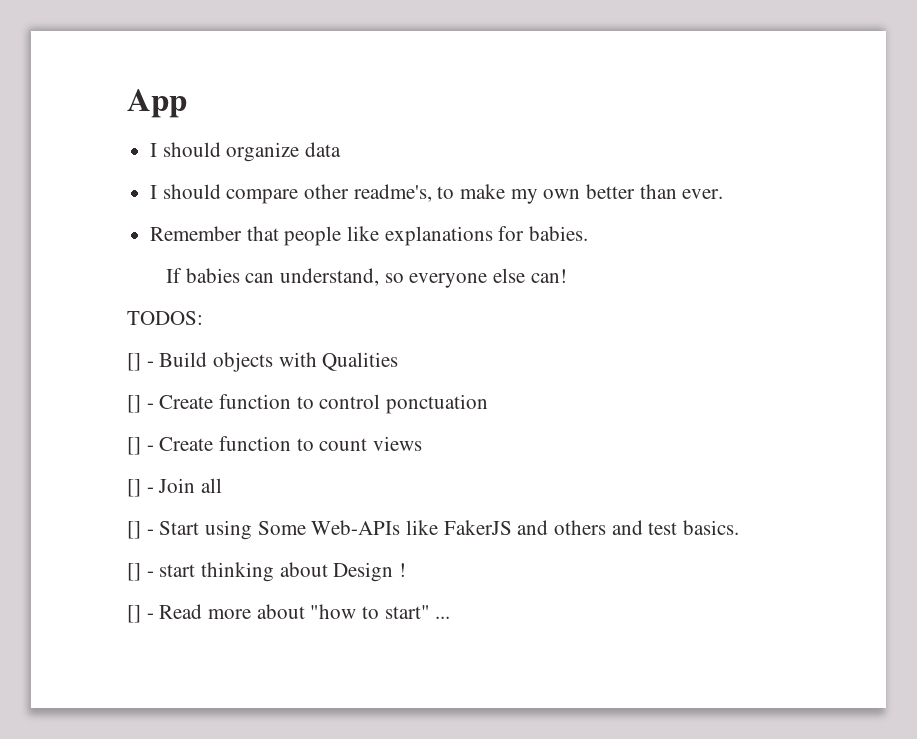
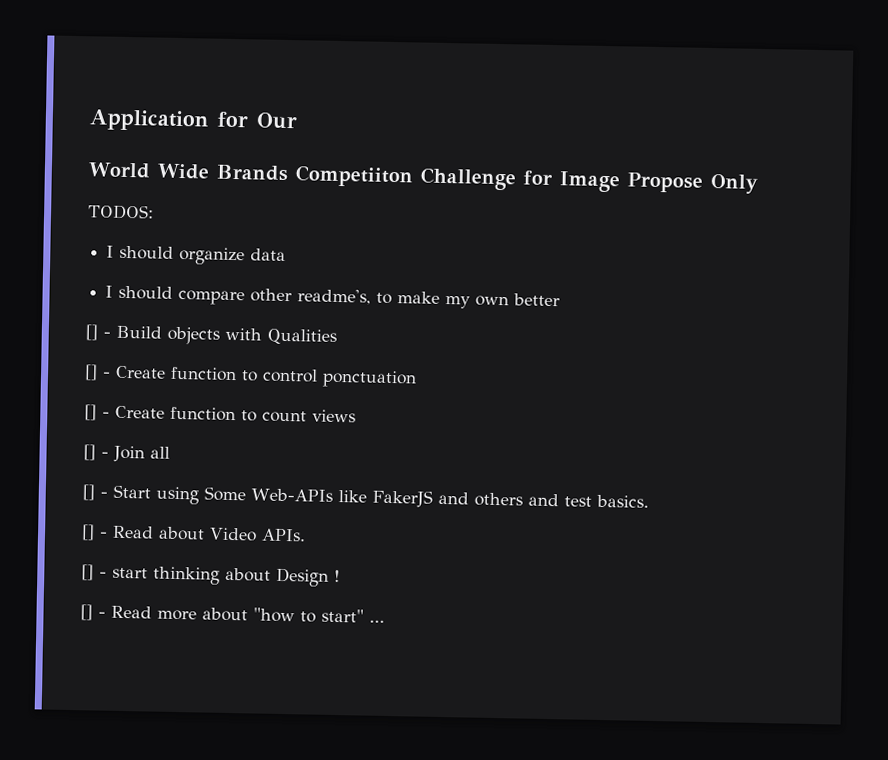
- App
+ Application for Our
+ World Wide Brands Competiiton Challenge for Image Propose Only
+ TODOS:
- I should compare other readme's, to make my own better than ever.
- Remember that people like explanations for babies.
- If babies can understand, so everyone else can!
- TODOS:
+ I should compare other readme's, to make my own better
+ [] - Read about Video APIs.

